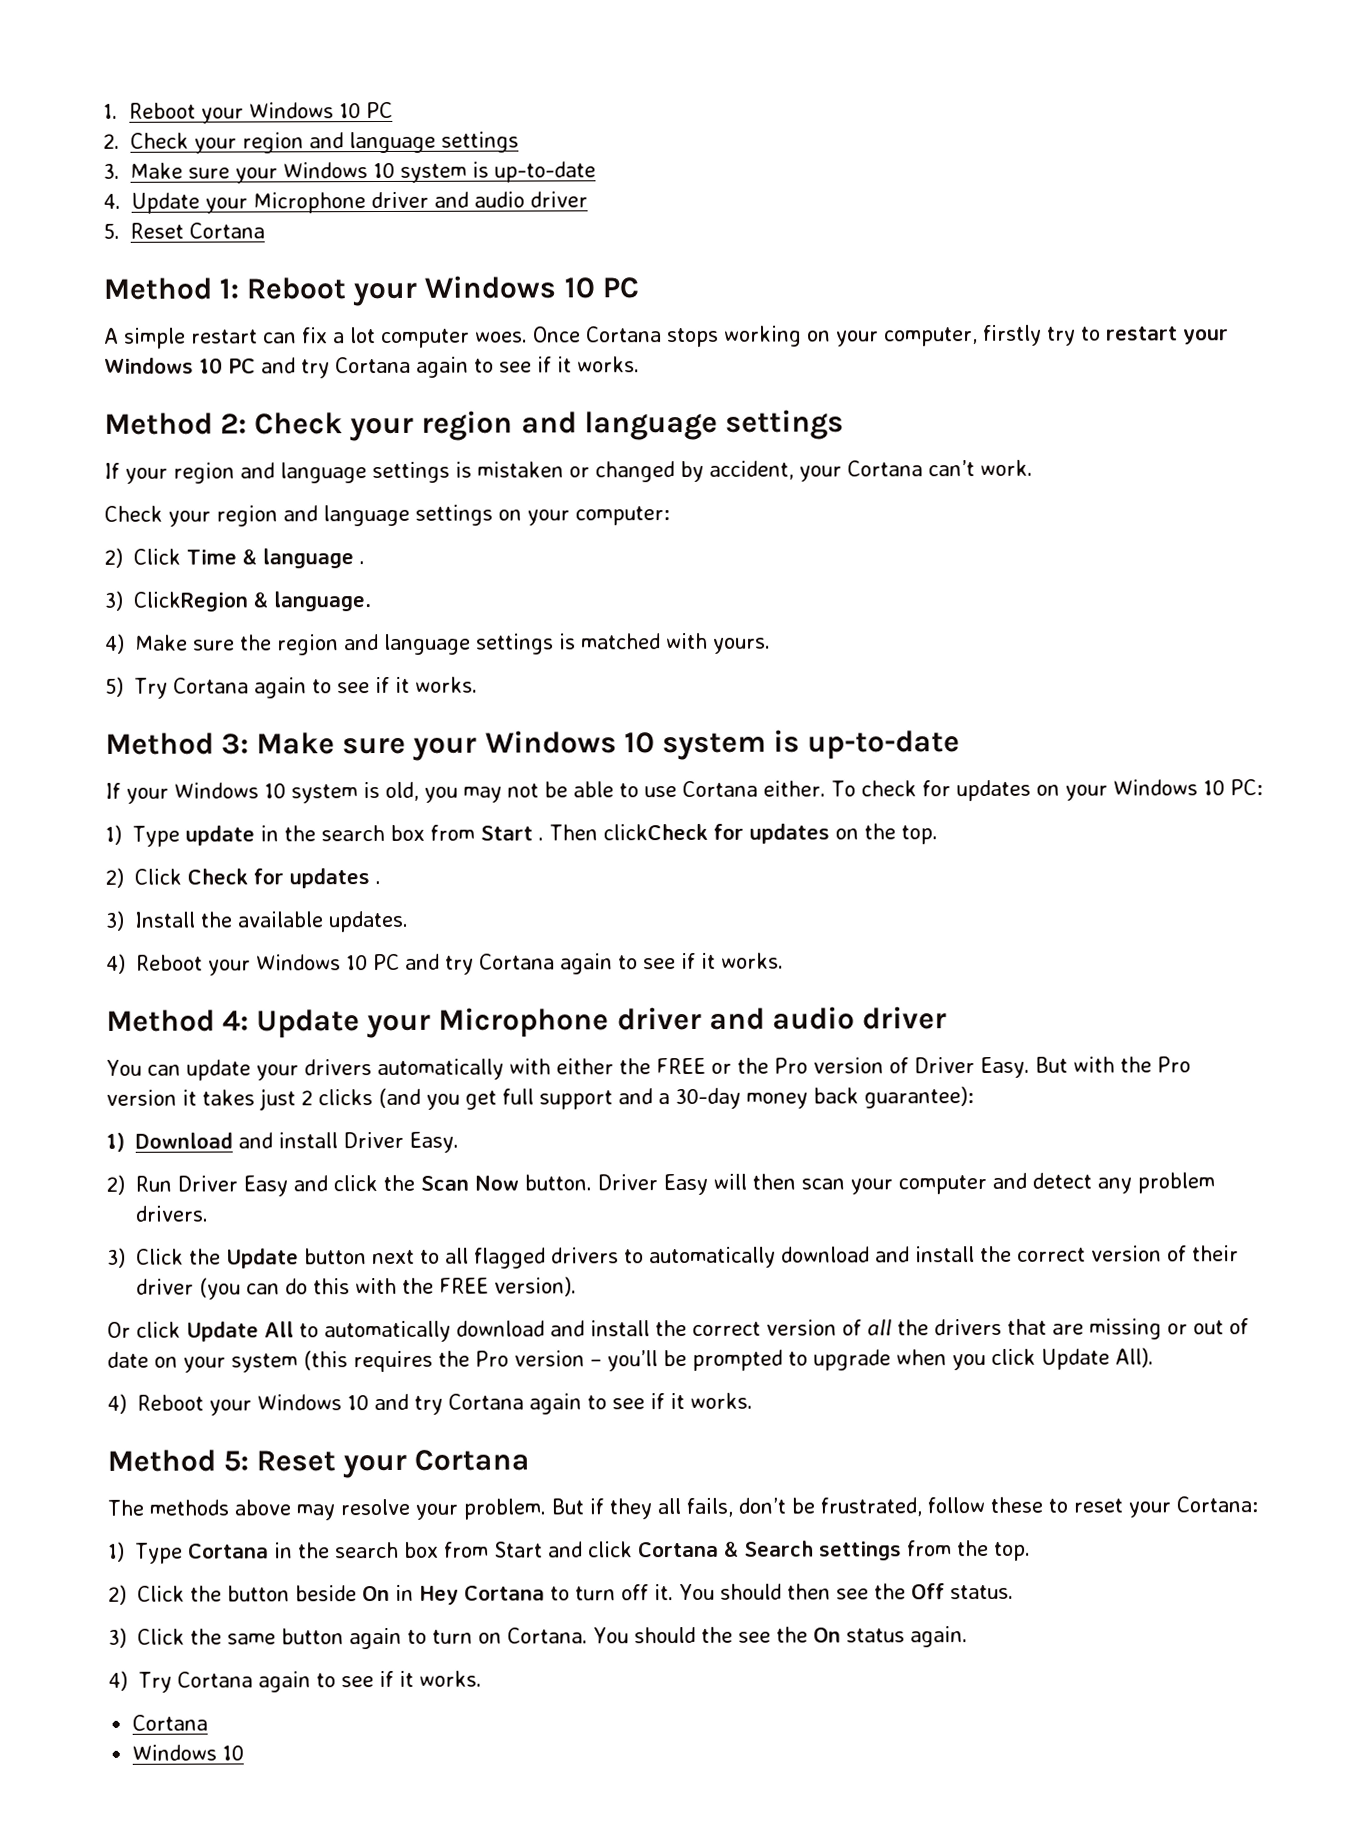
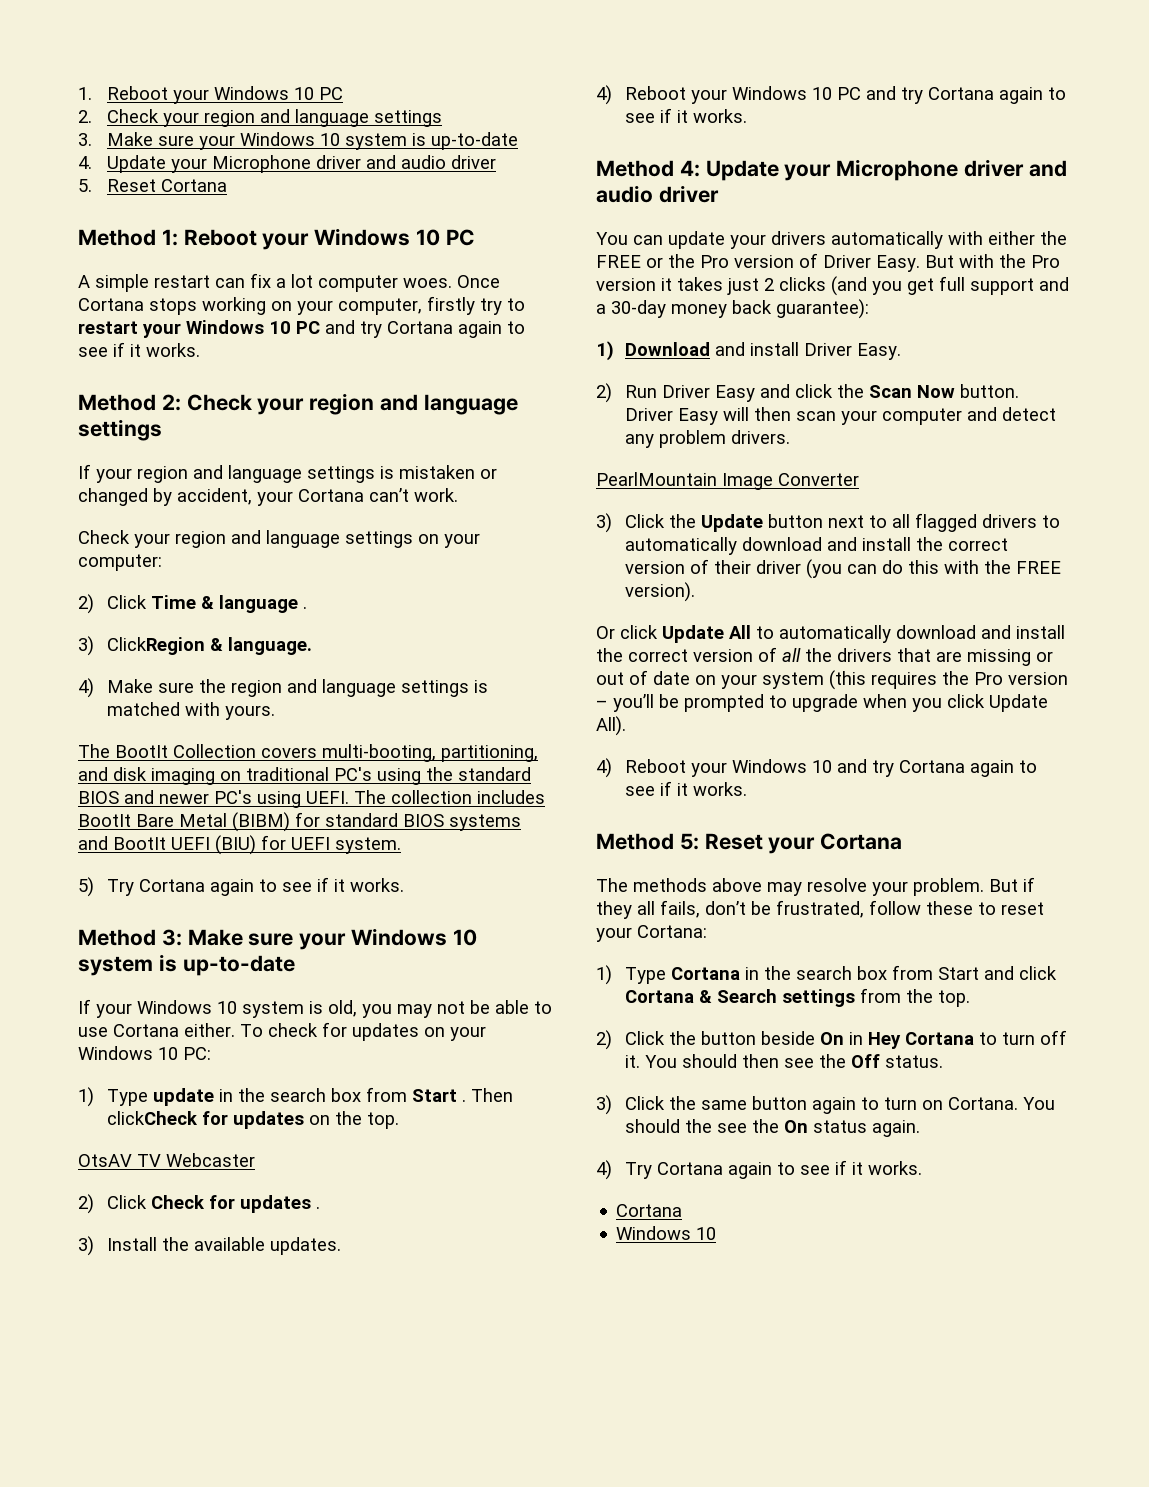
+ The BootIt Collection covers multi-booting, partitioning, and disk imaging on traditional PC's using the standard BIOS and newer PC's using UEFI. The collection includes BootIt Bare Metal (BIBM) for standard BIOS systems and BootIt UEFI (BIU) for UEFI system.
+ OtsAV TV Webcaster
+ PearlMountain Image Converter

